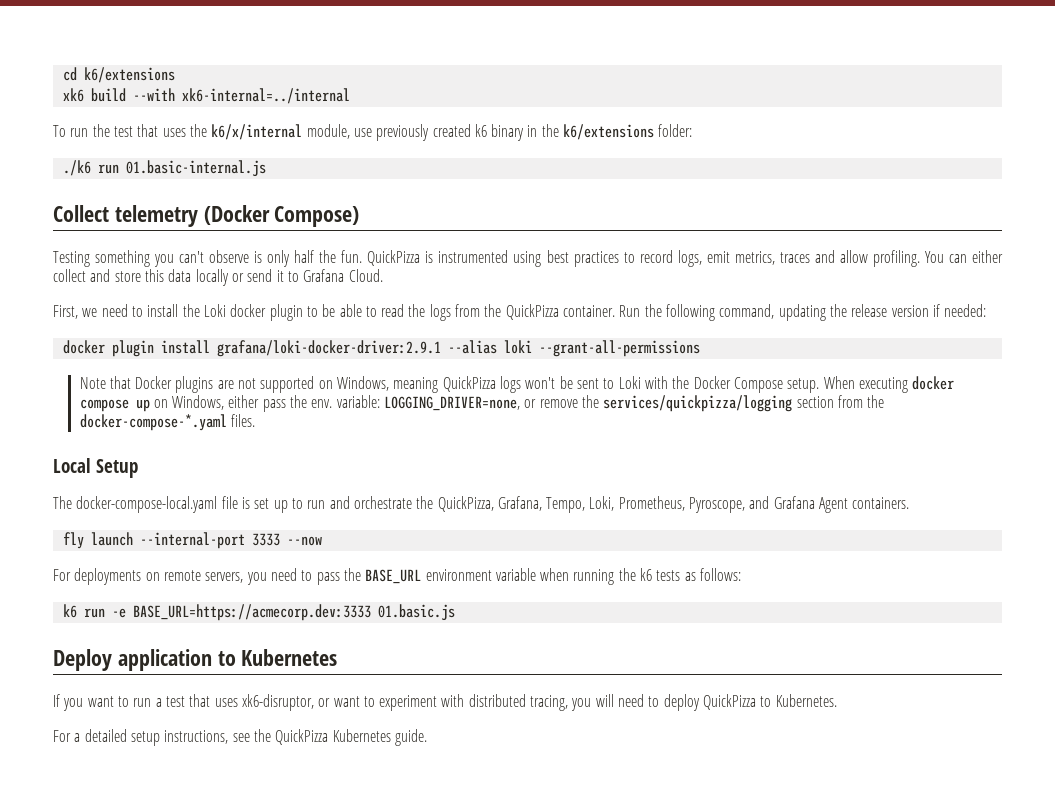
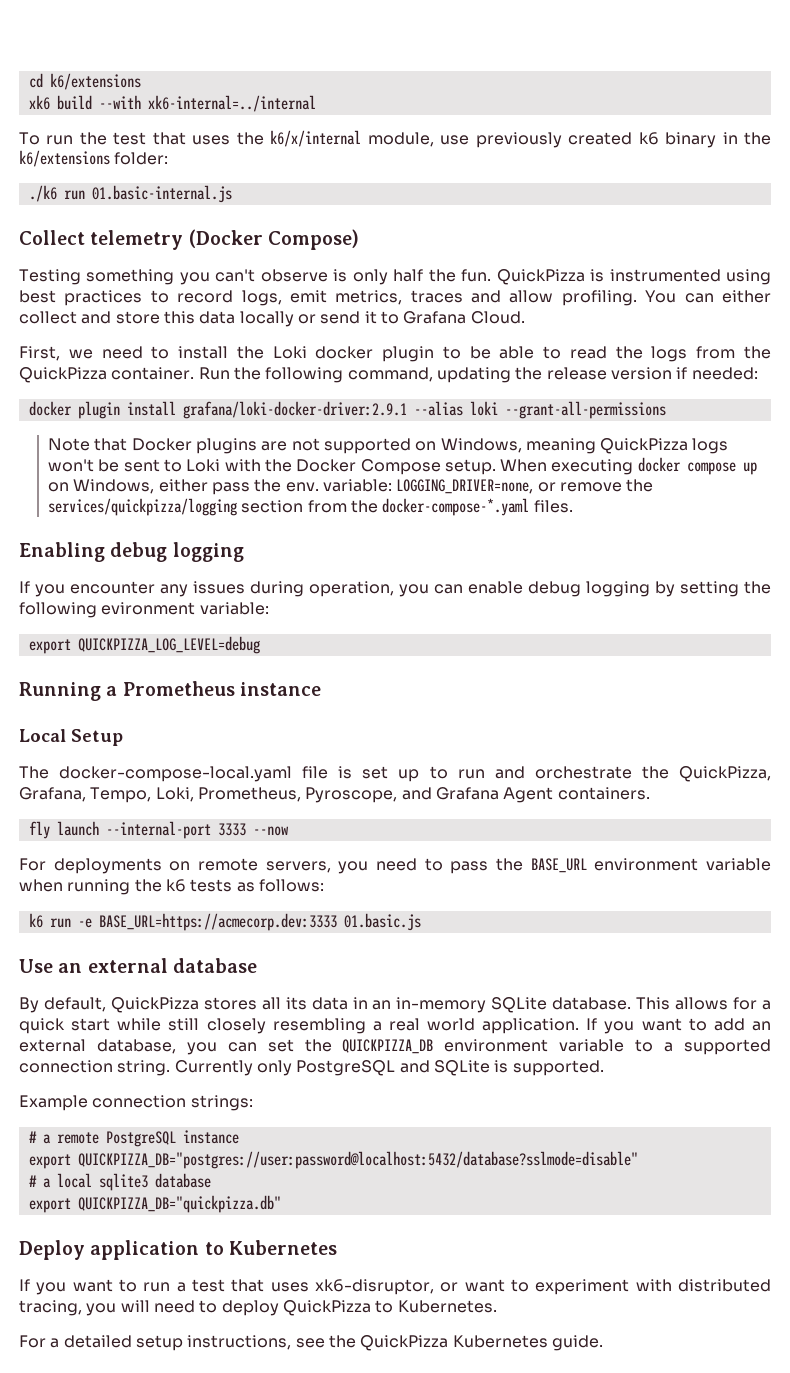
+ Enabling debug logging
+ If you encounter any issues during operation, you can enable debug logging by setting the following evironment variable:
+ export QUICKPIZZA_LOG_LEVEL=debug
+ Running a Prometheus instance
+ Use an external database
+ By default, QuickPizza stores all its data in an in-memory SQLite database. This allows for a quick start while still closely resembling a real world application. If you want to add an external database, you can set the QUICKPIZZA_DB environment variable to a supported connection string. Currently only PostgreSQL and SQLite is supported.
+ Example connection strings:
+ # a remote PostgreSQL instance
+ export QUICKPIZZA_DB="postgres://user:password@localhost:5432/database?sslmode=disable"
+ # a local sqlite3 database
+ export QUICKPIZZA_DB="quickpizza.db"

